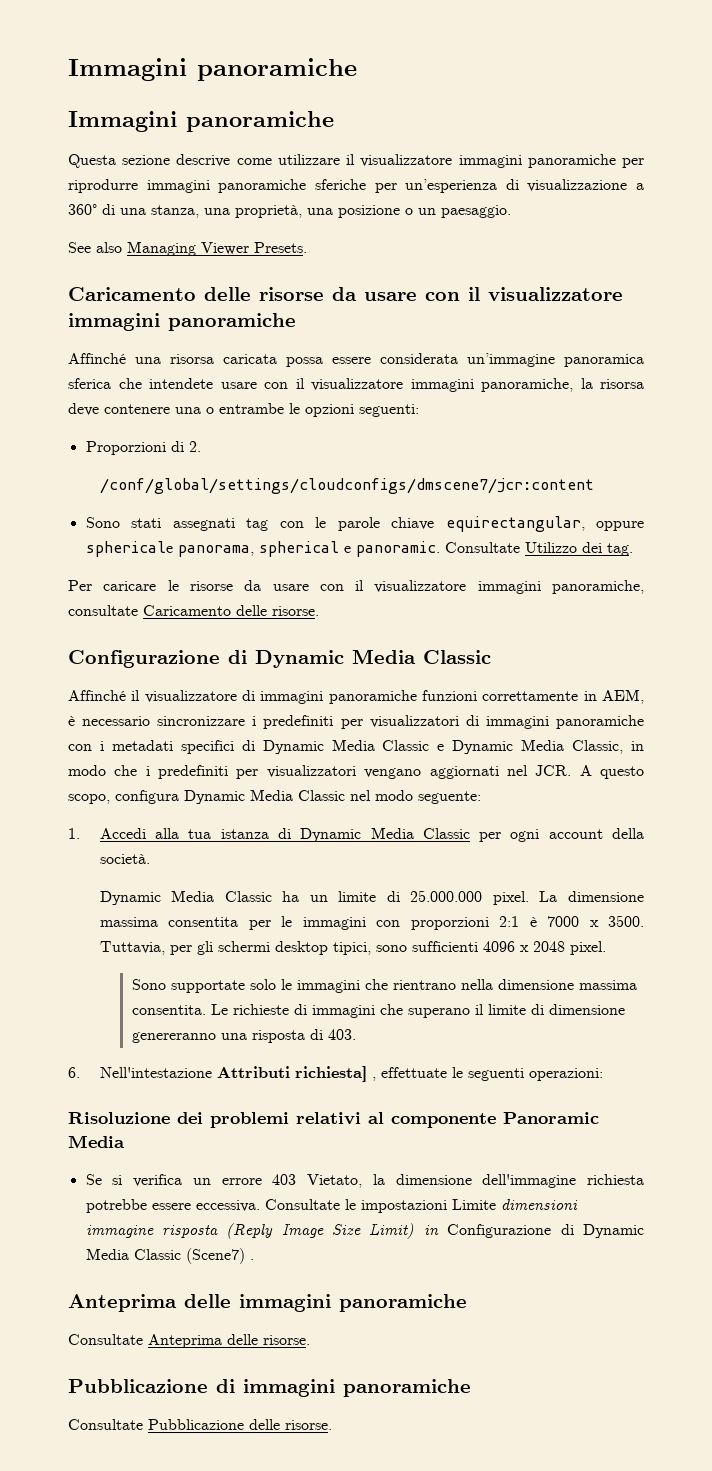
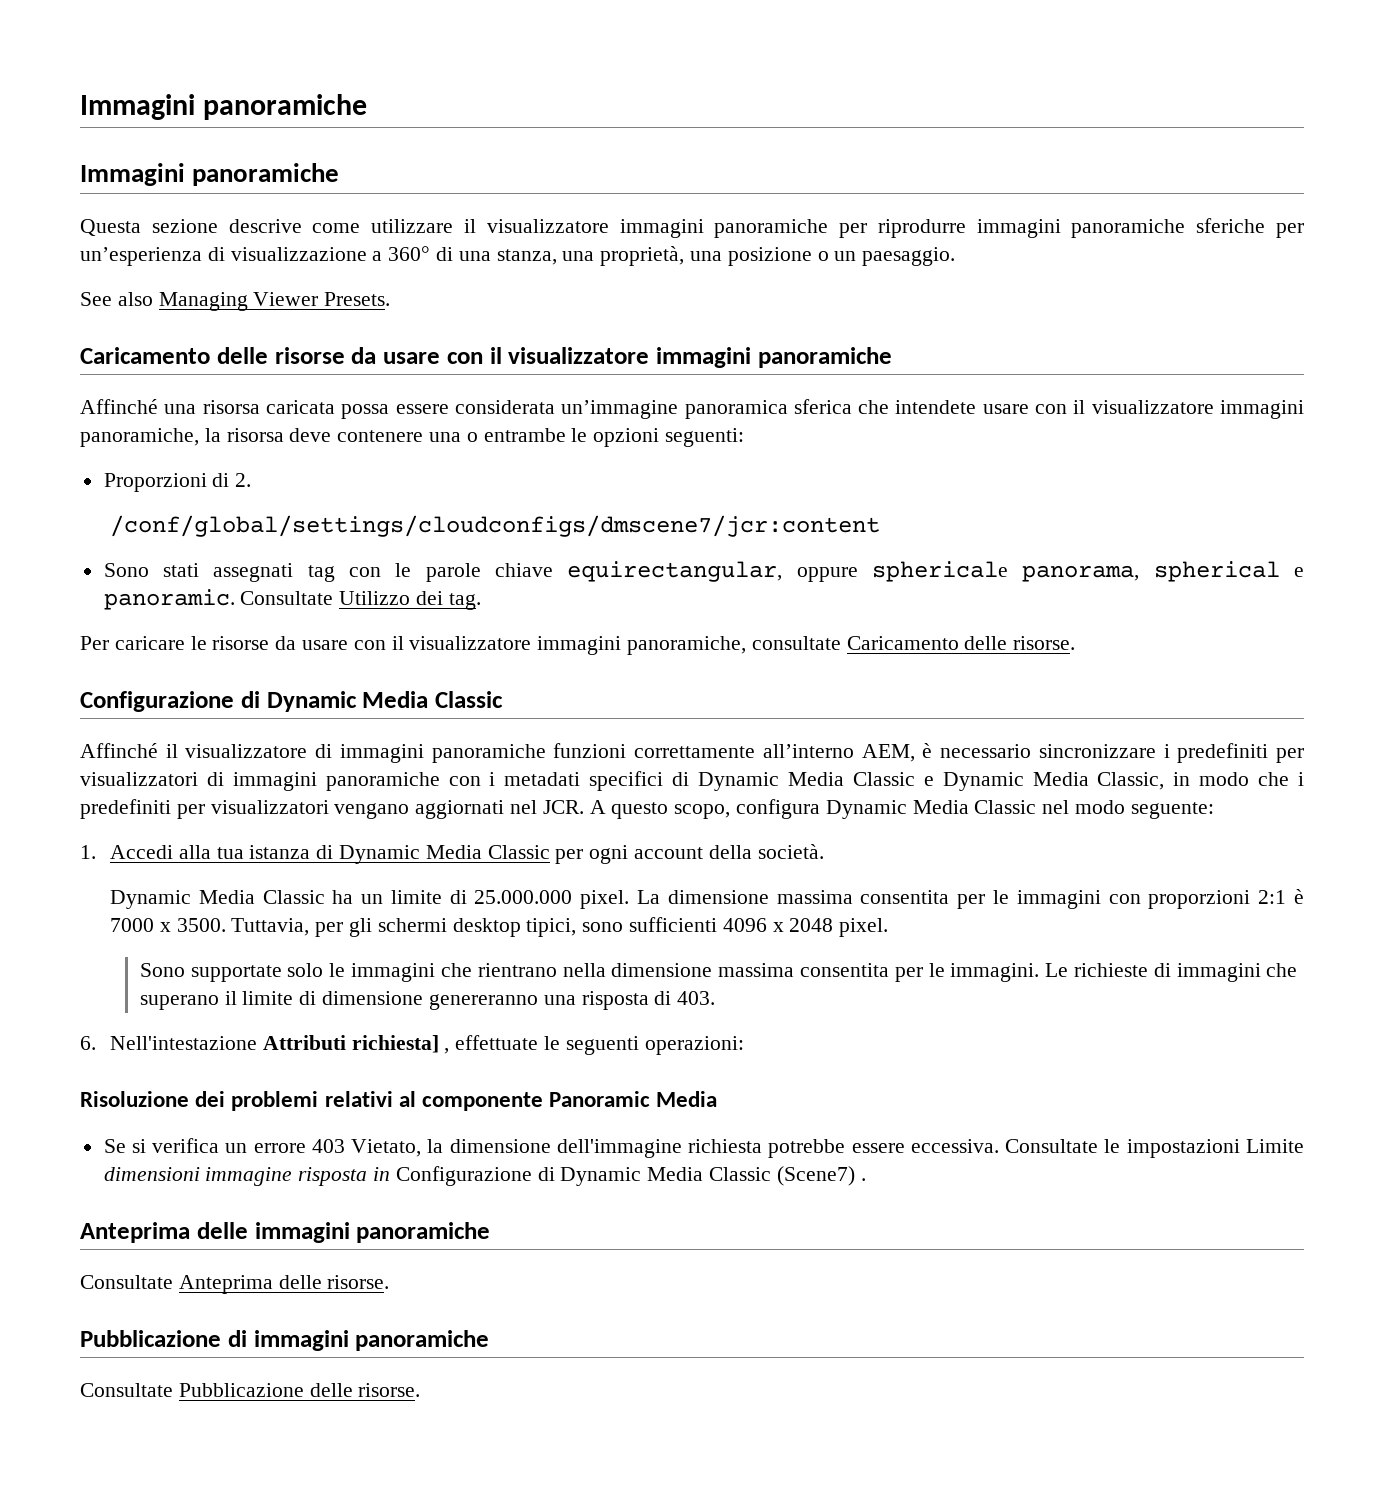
- Affinché il visualizzatore di immagini panoramiche funzioni correttamente in AEM, è necessario sincronizzare i predefiniti per visualizzatori di immagini panoramiche con i metadati specifici di Dynamic Media Classic e Dynamic Media Classic, in modo che i predefiniti per visualizzatori vengano aggiornati nel JCR. A questo scopo, configura Dynamic Media Classic nel modo seguente:
+ Affinché il visualizzatore di immagini panoramiche funzioni correttamente all’interno AEM, è necessario sincronizzare i predefiniti per visualizzatori di immagini panoramiche con i metadati specifici di Dynamic Media Classic e Dynamic Media Classic, in modo che i predefiniti per visualizzatori vengano aggiornati nel JCR. A questo scopo, configura Dynamic Media Classic nel modo seguente:
- Sono supportate solo le immagini che rientrano nella dimensione massima consentita.
+ Sono supportate solo le immagini che rientrano nella dimensione massima consentita per le immagini.
- Consultate le impostazioni Limite dimensioni immagine risposta (Reply Image Size Limit) in Configurazione di Dynamic Media Classic (Scene7) .
+ Consultate le impostazioni Limite dimensioni immagine risposta in Configurazione di Dynamic Media Classic (Scene7) .

